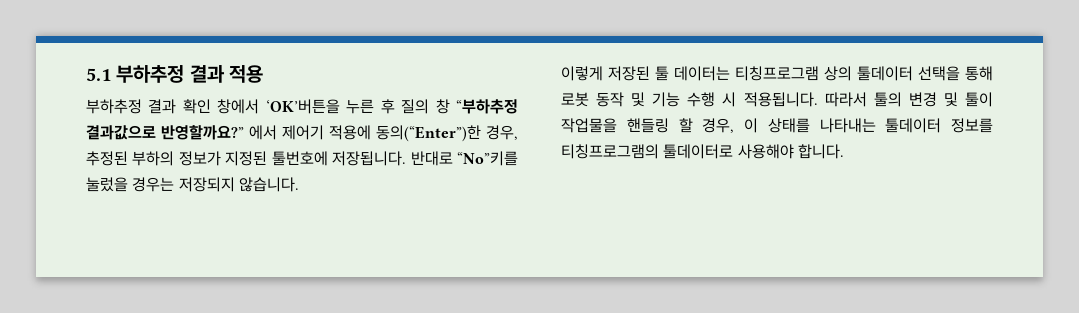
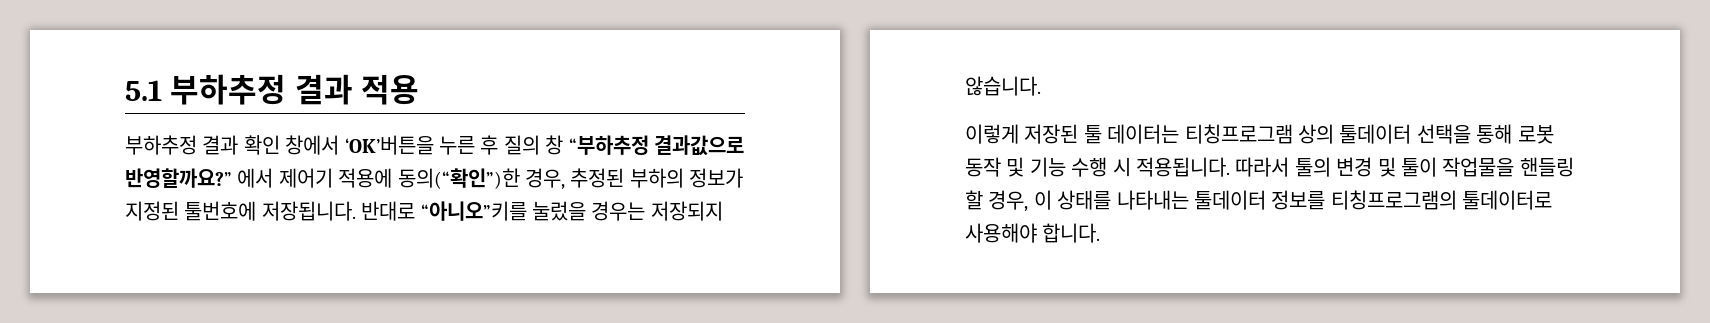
- 에서 제어기 적용에 동의(“Enter”)한 경우, 추정된 부하의 정보가 지정된 툴번호에 저장됩니다.
+ 에서 제어기 적용에 동의(“확인”)한 경우, 추정된 부하의 정보가 지정된 툴번호에 저장됩니다.
- 반대로 “No”키를 눌렀을 경우는 저장되지 않습니다.
+ 반대로 “아니오”키를 눌렀을 경우는 저장되지 않습니다.

